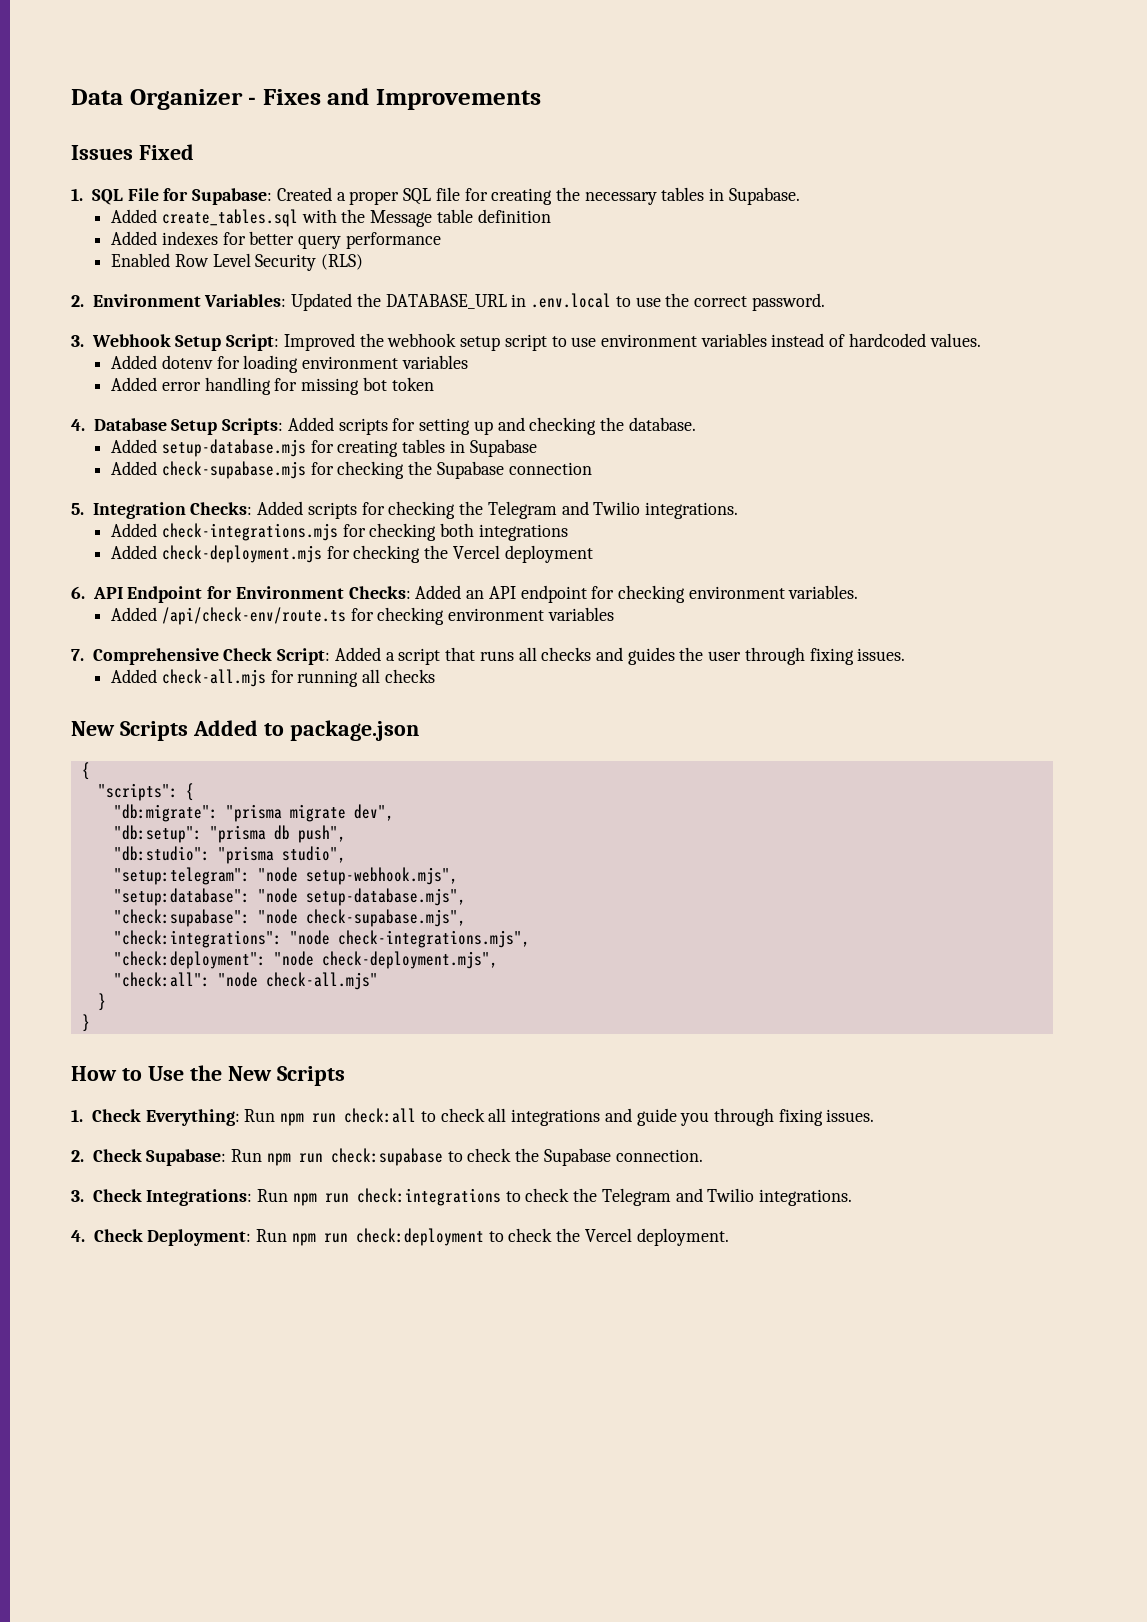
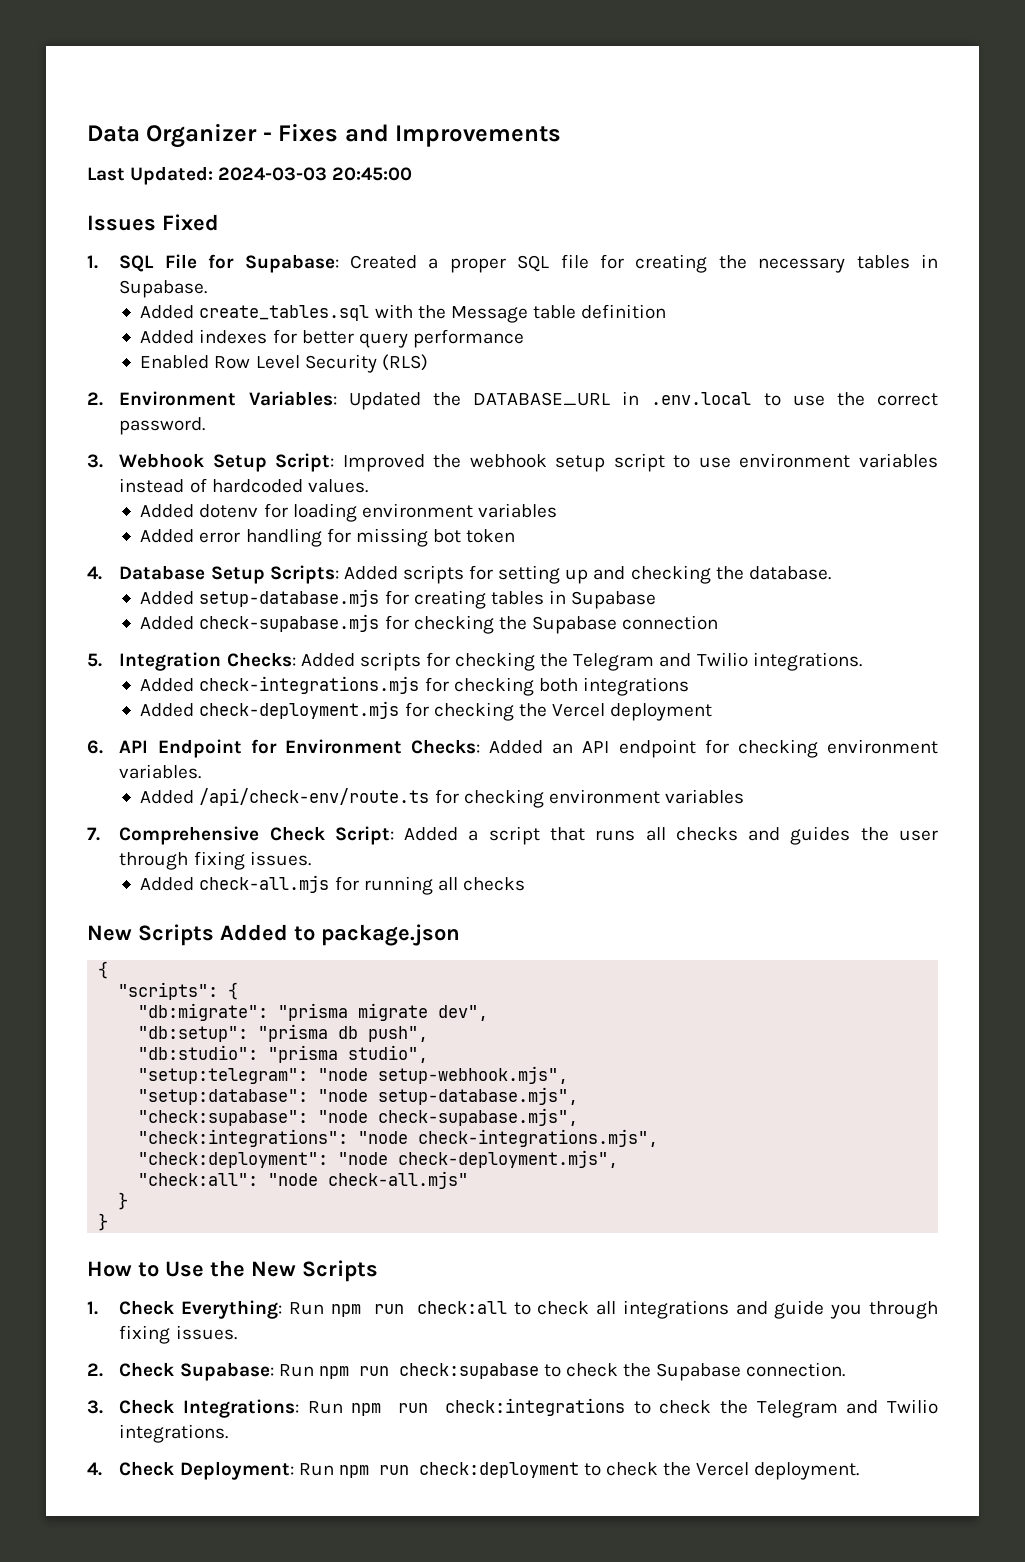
+ Last Updated: 2024-03-03 20:45:00

